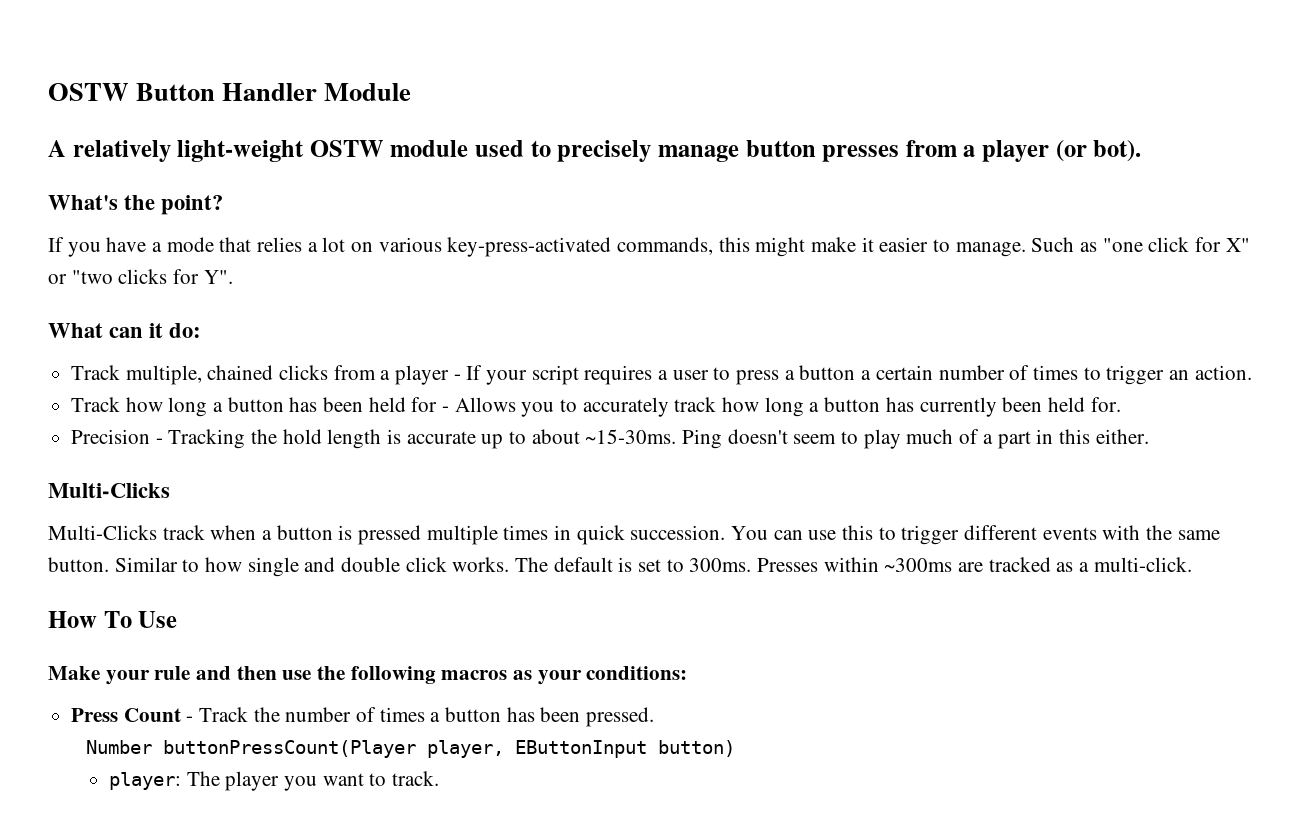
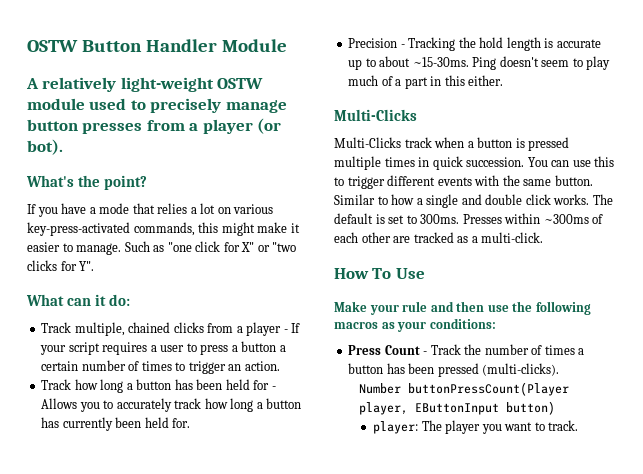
- Similar to how single and double click works.
+ Similar to how a single and double click works.
- Presses within ~300ms are tracked as a multi-click.
+ Presses within ~300ms of each other are tracked as a multi-click.
- Press Count - Track the number of times a button has been pressed.
+ Press Count - Track the number of times a button has been pressed (multi-clicks).

